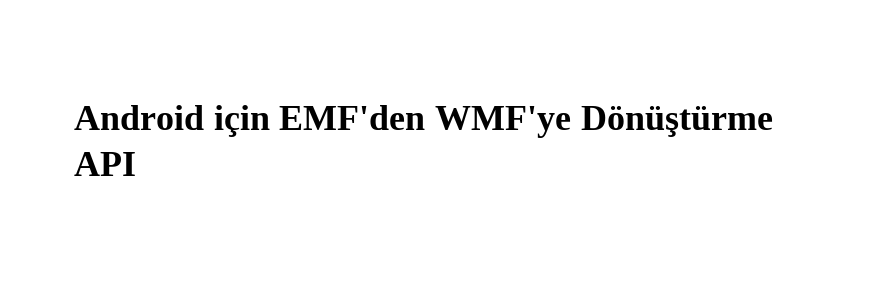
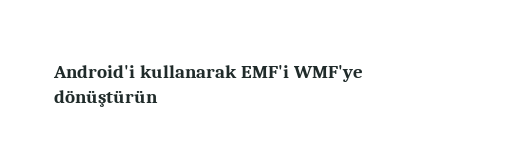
- Android için EMF'den WMF'ye Dönüştürme API
+ Android'i kullanarak EMF'i WMF'ye dönüştürün

